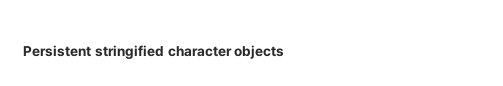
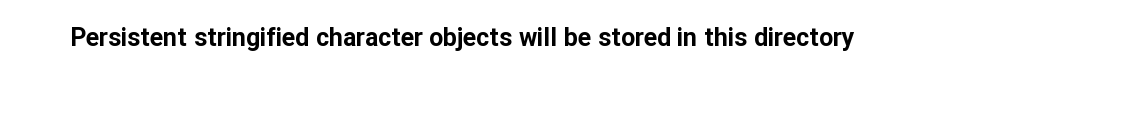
- Persistent stringified character objects
+ Persistent stringified character objects will be stored in this directory

